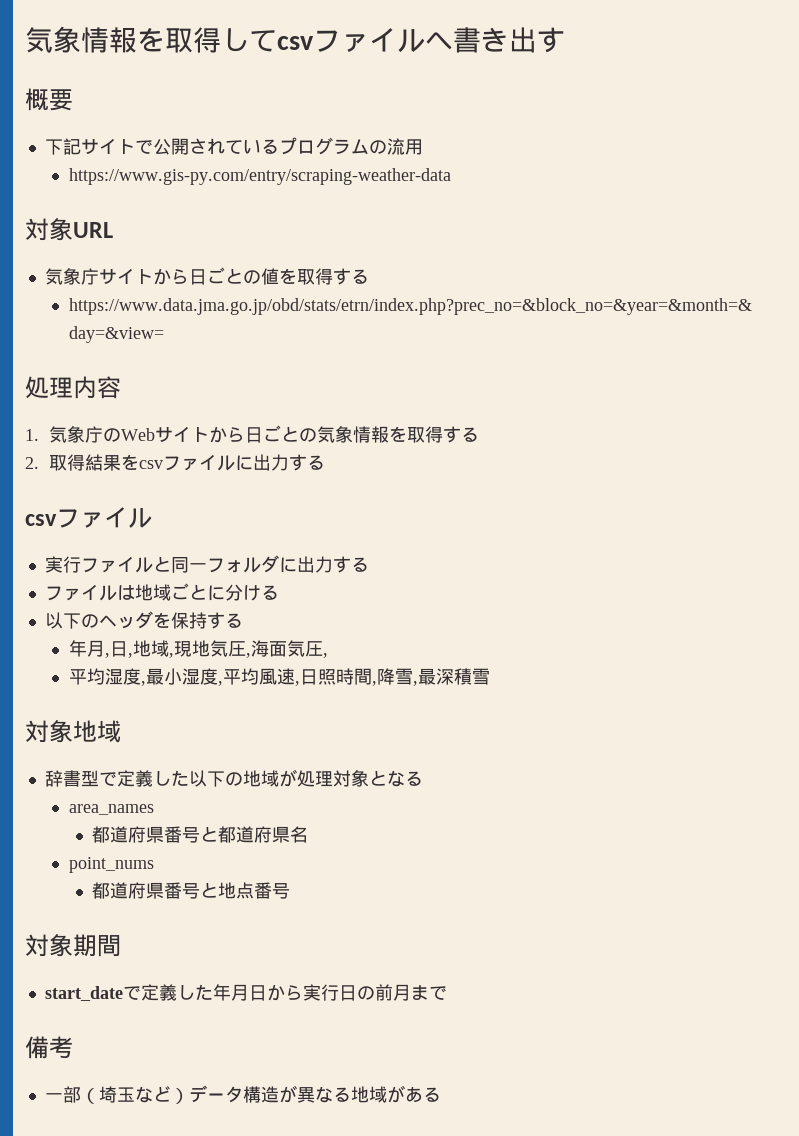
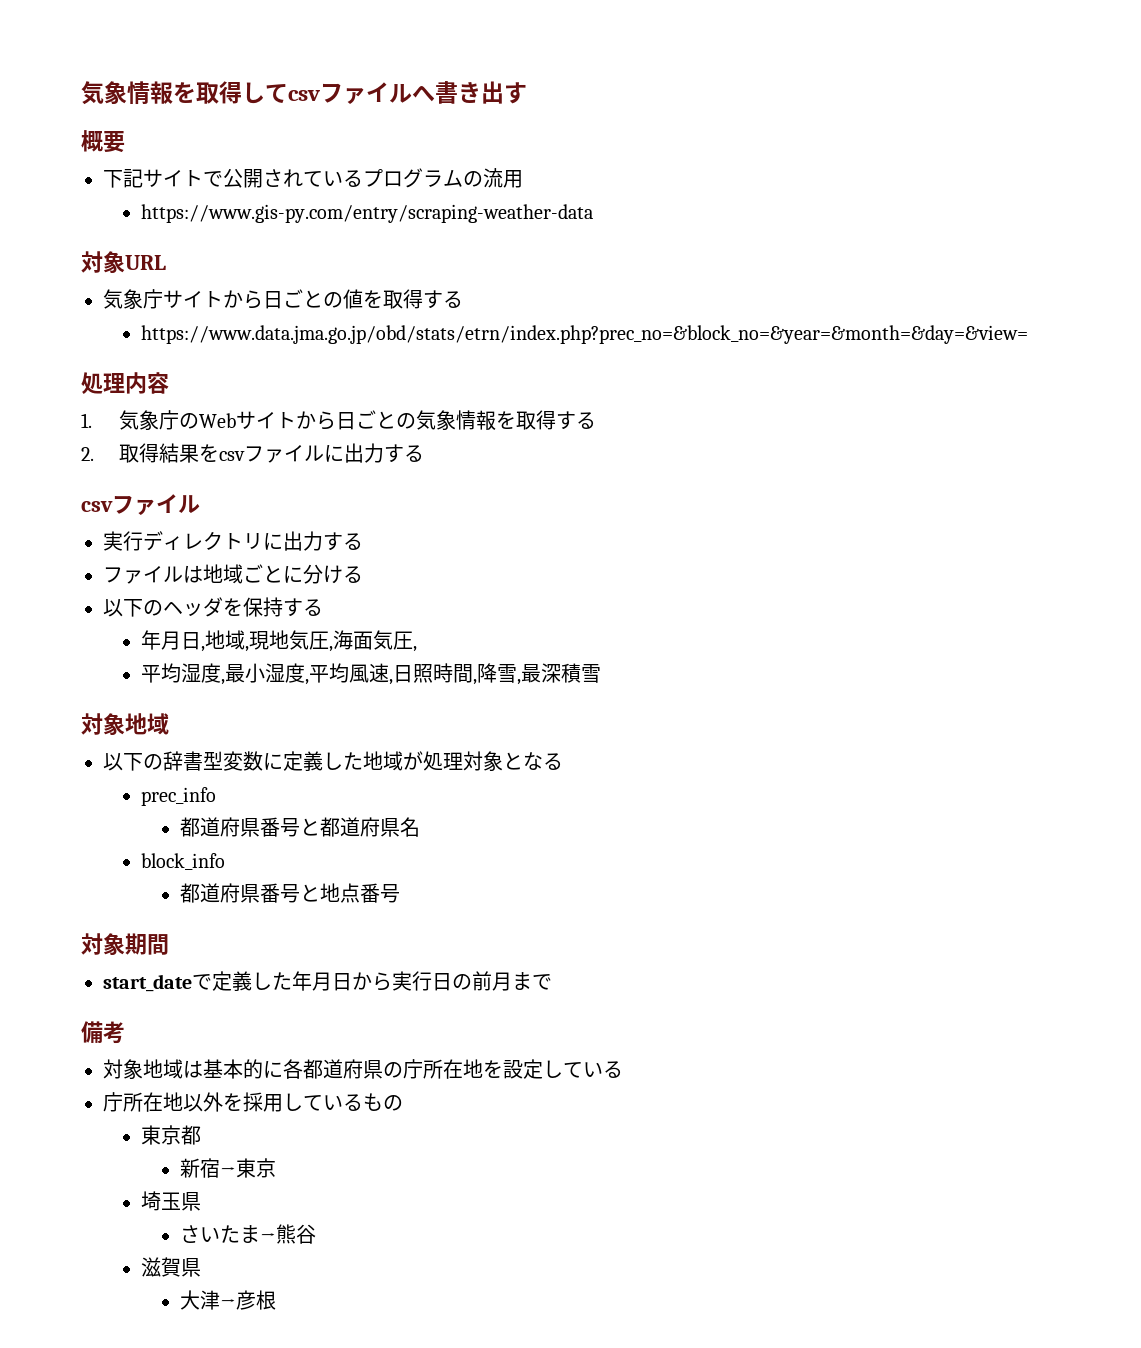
- 実行ファイルと同一フォルダに出力する
+ 実行ディレクトリに出力する
- 年月,日,地域,現地気圧,海面気圧,
+ 年月日,地域,現地気圧,海面気圧,
- 辞書型で定義した以下の地域が処理対象となる
+ 以下の辞書型変数に定義した地域が処理対象となる
- area_names
+ prec_info
- point_nums
+ block_info
- 一部（埼玉など）データ構造が異なる地域がある
+ 対象地域は基本的に各都道府県の庁所在地を設定している
+ 庁所在地以外を採用しているもの
+ 東京都
+ 新宿→東京
+ 埼玉県
+ さいたま→熊谷
+ 滋賀県
+ 大津→彦根

